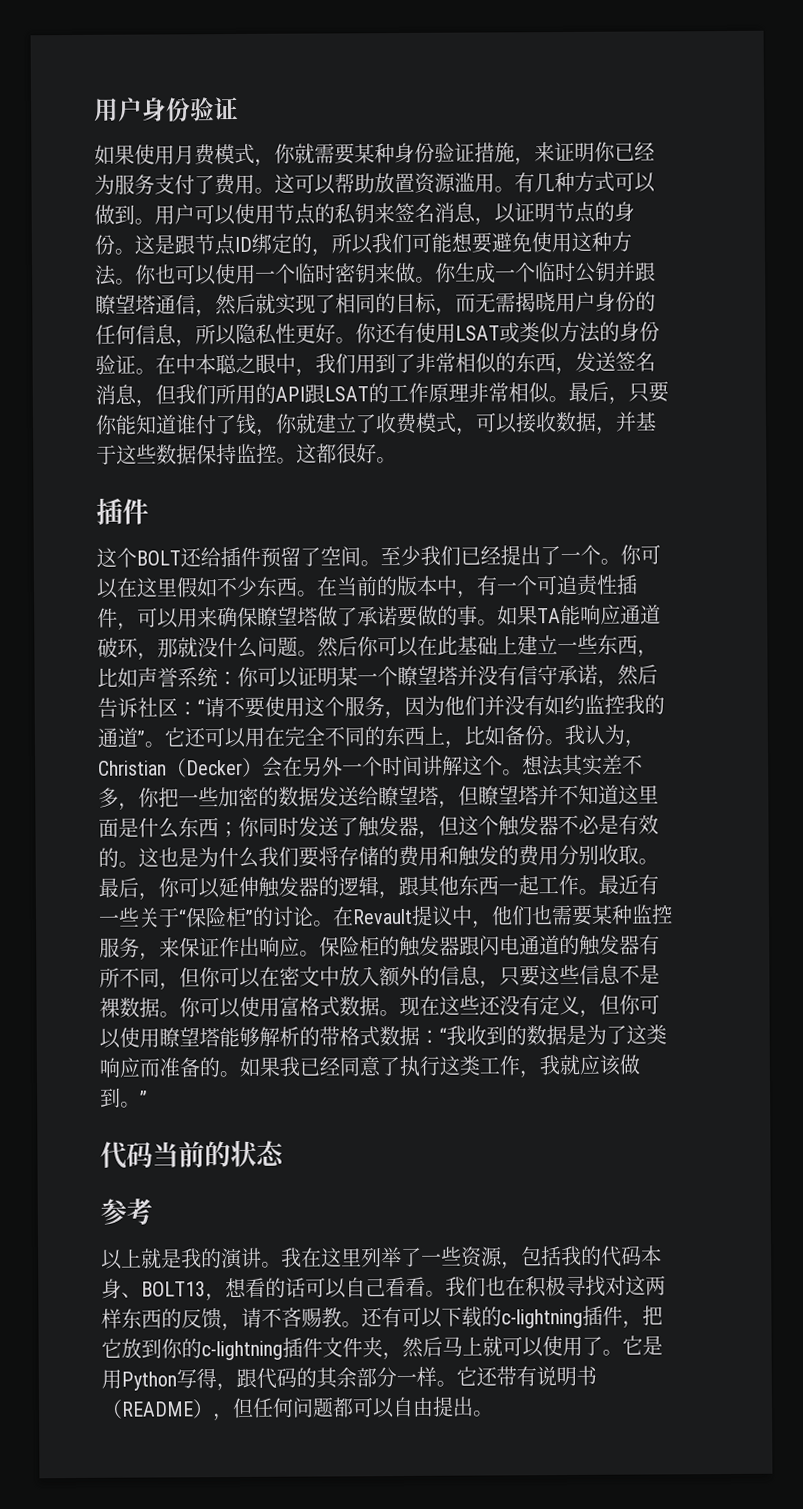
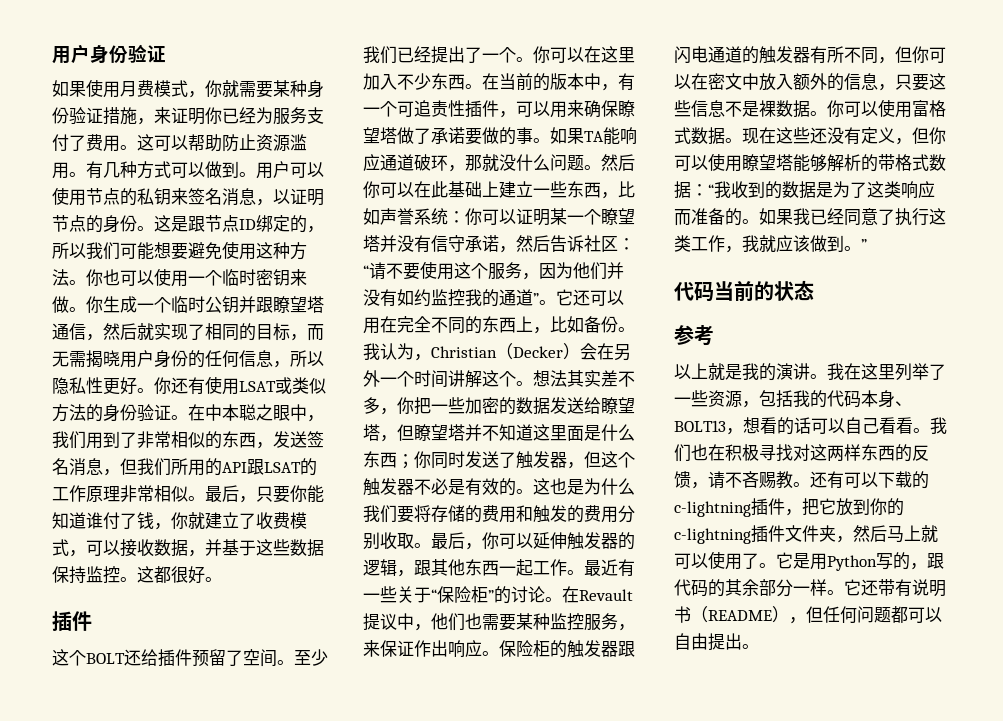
- 这可以帮助放置资源滥用。
+ 这可以帮助防止资源滥用。
- 你可以在这里假如不少东西。
+ 你可以在这里加入不少东西。
- 它是用Python写得，跟代码的其余部分一样。
+ 它是用Python写的，跟代码的其余部分一样。

